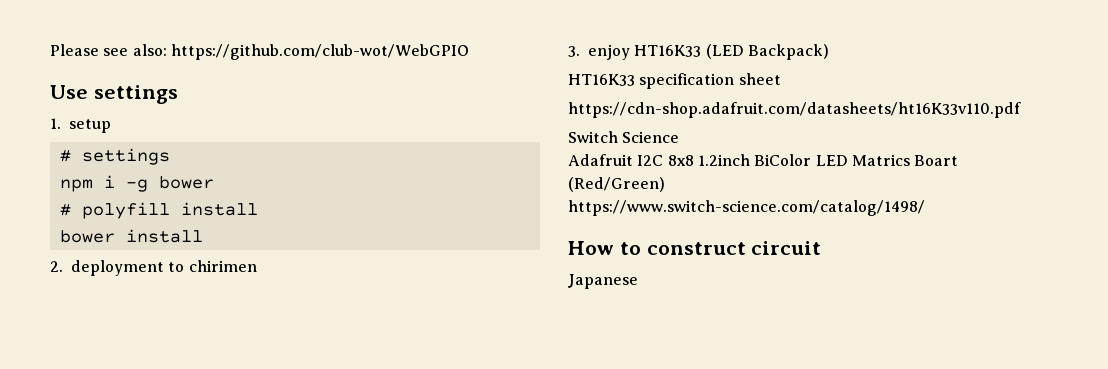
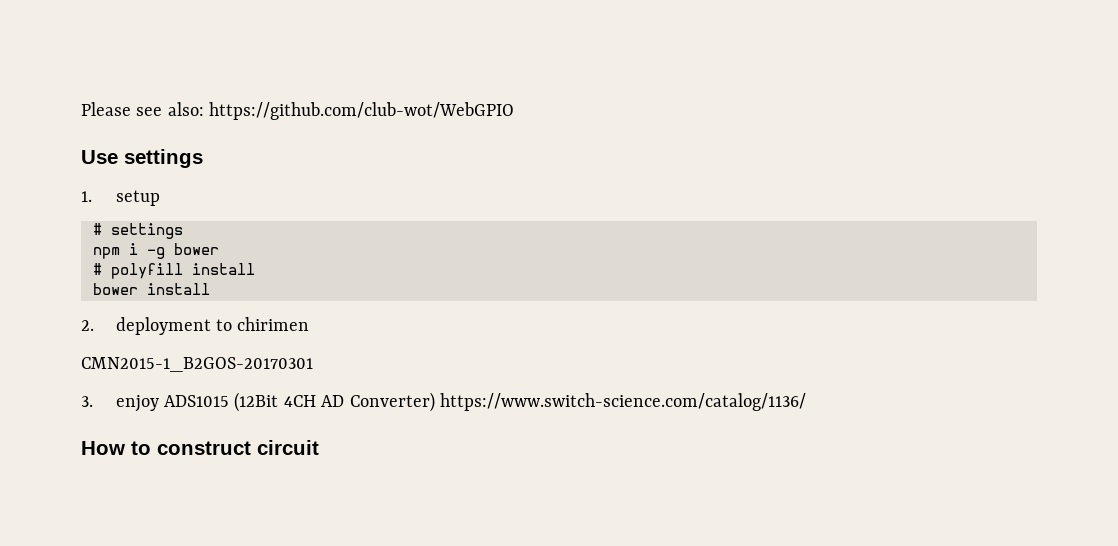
+ CMN2015-1_B2GOS-20170301
- 3. enjoy HT16K33 (LED Backpack)
- HT16K33 specification sheet
- https://cdn-shop.adafruit.com/datasheets/ht16K33v110.pdf
- Switch Science
- Adafruit I2C 8x8 1.2inch BiColor LED Matrics Boart (Red/Green)
- https://www.switch-science.com/catalog/1498/
+ 3. enjoy ADS1015 (12Bit 4CH AD Converter) https://www.switch-science.com/catalog/1136/
- Japanese

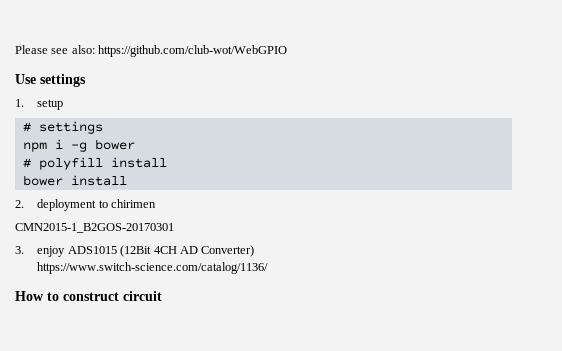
- 3. enjoy ADS1015 (12Bit 4CH AD Converter) https://www.switch-science.com/catalog/1136/
+ 3. enjoy ADS1015 (12Bit 4CH AD Converter)
+ https://www.switch-science.com/catalog/1136/

